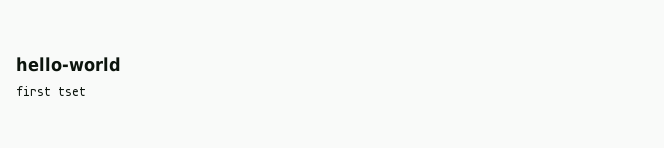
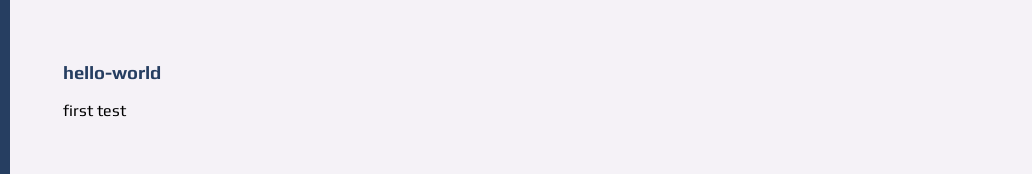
- first tset
+ first test

